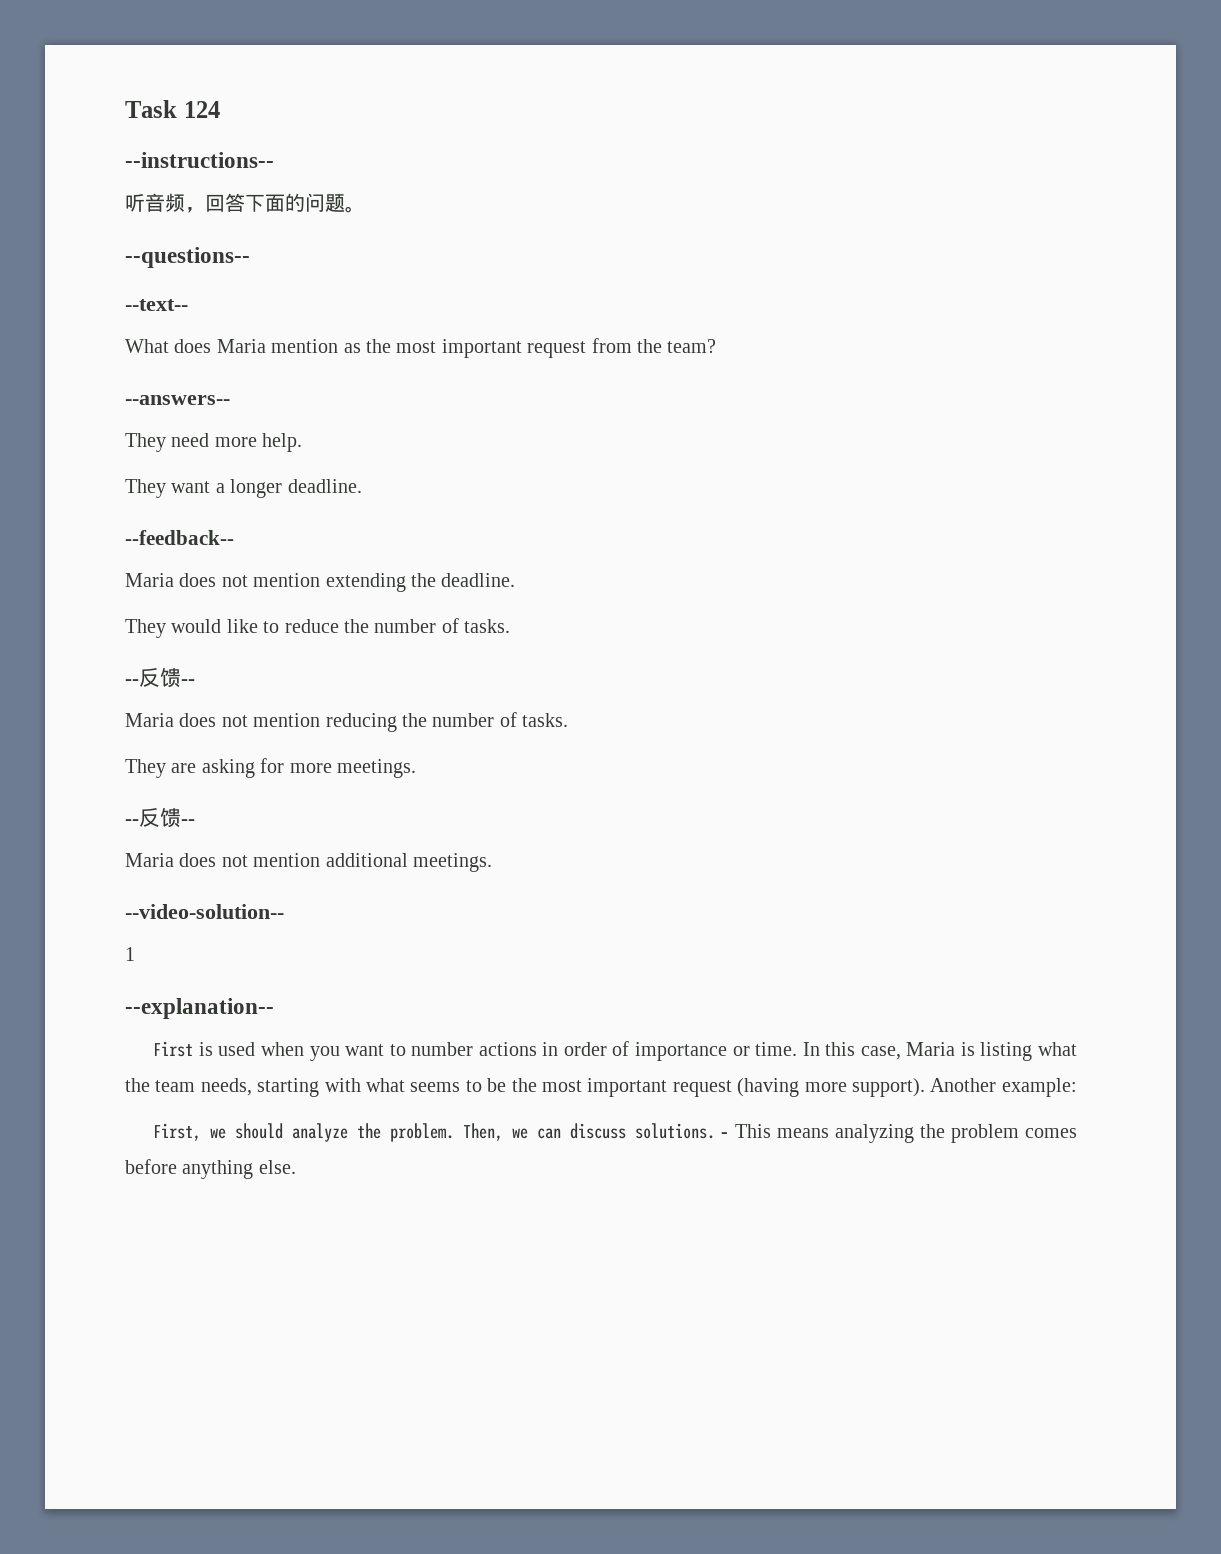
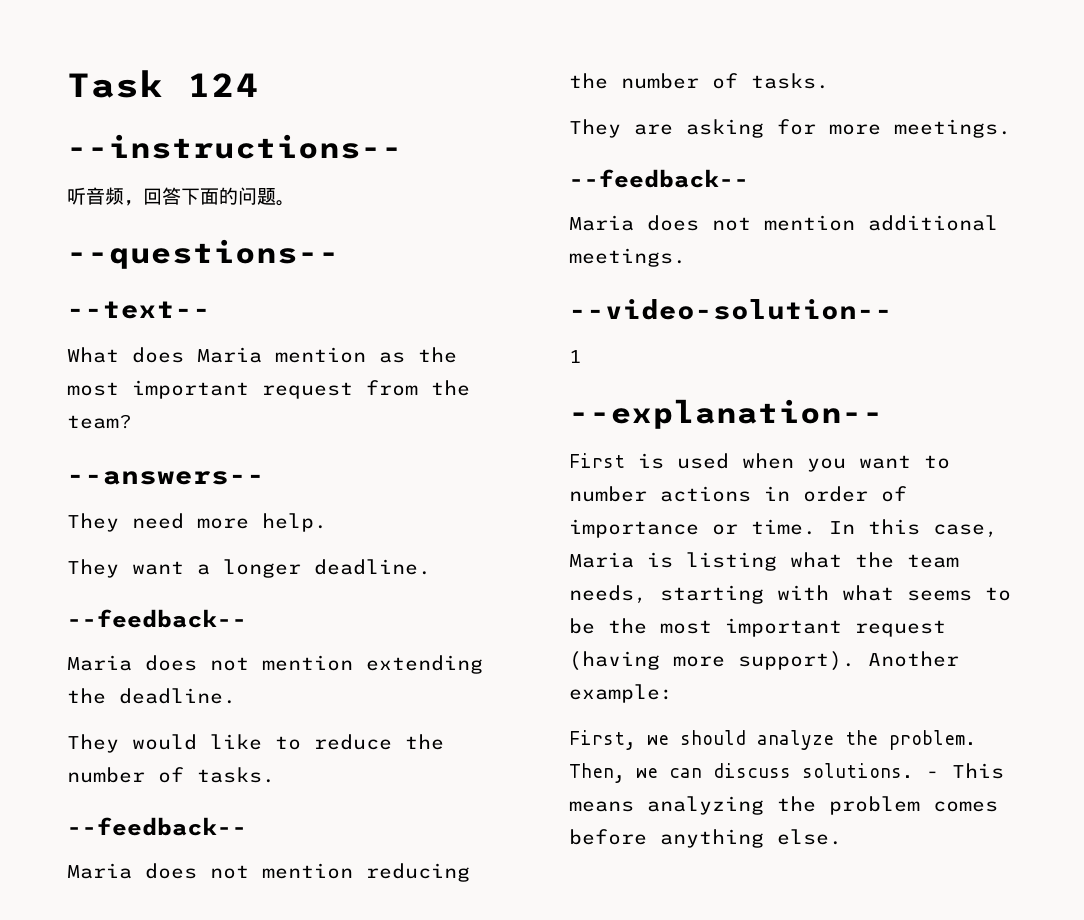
  They would like to reduce the number of tasks.
- --反馈--
+ --feedback--
  They are asking for more meetings.
- --反馈--
+ --feedback--

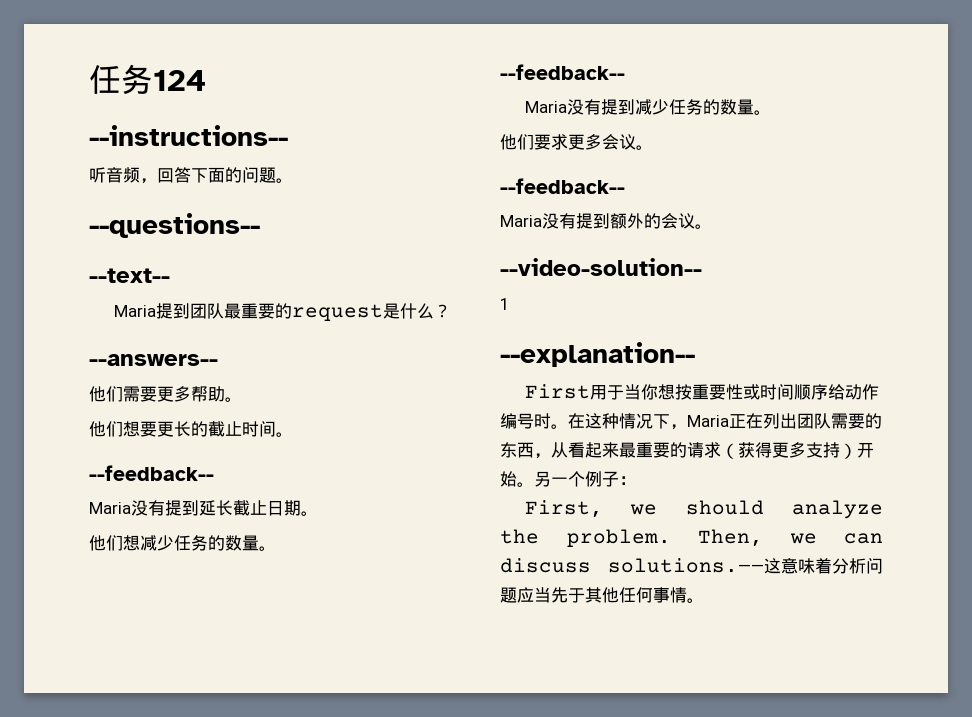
- Task 124
+ 任务124
- What does Maria mention as the most important request from the team?
+ Maria提到团队最重要的request是什么？
  --answers--
- They need more help.
- They want a longer deadline.
+ 他们需要更多帮助。
+ 他们想要更长的截止时间。
  --feedback--
- Maria does not mention extending the deadline.
- They would like to reduce the number of tasks.
+ Maria没有提到延长截止日期。
+ 他们想减少任务的数量。
  --feedback--
- Maria does not mention reducing the number of tasks.
- They are asking for more meetings.
+ Maria没有提到减少任务的数量。
+ 他们要求更多会议。
  --feedback--
- Maria does not mention additional meetings.
+ Maria没有提到额外的会议。
  --video-solution--
  1
  --explanation--
- First is used when you want to number actions in order of importance or time. In this case, Maria is listing what the team needs, starting with what seems to be the most important request (having more support). Another example:
+ First用于当你想按重要性或时间顺序给动作编号时。在这种情况下，Maria正在列出团队需要的东西，从看起来最重要的请求（获得更多支持）开始。另一个例子：
- Then, we can discuss solutions. - This means analyzing the problem comes before anything else.
+ Then, we can discuss solutions.——这意味着分析问题应当先于其他任何事情。

